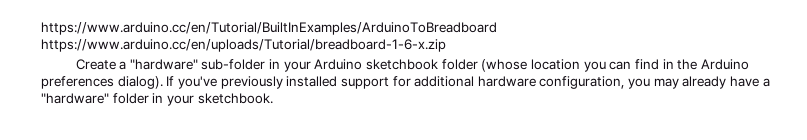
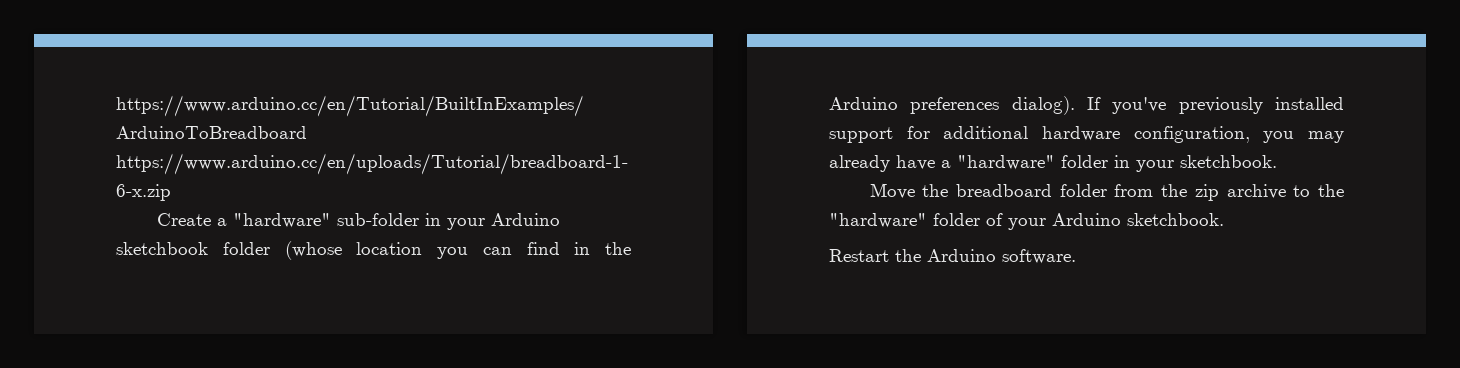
+ Move the breadboard folder from the zip archive to the "hardware" folder of your Arduino sketchbook.
+ Restart the Arduino software.

